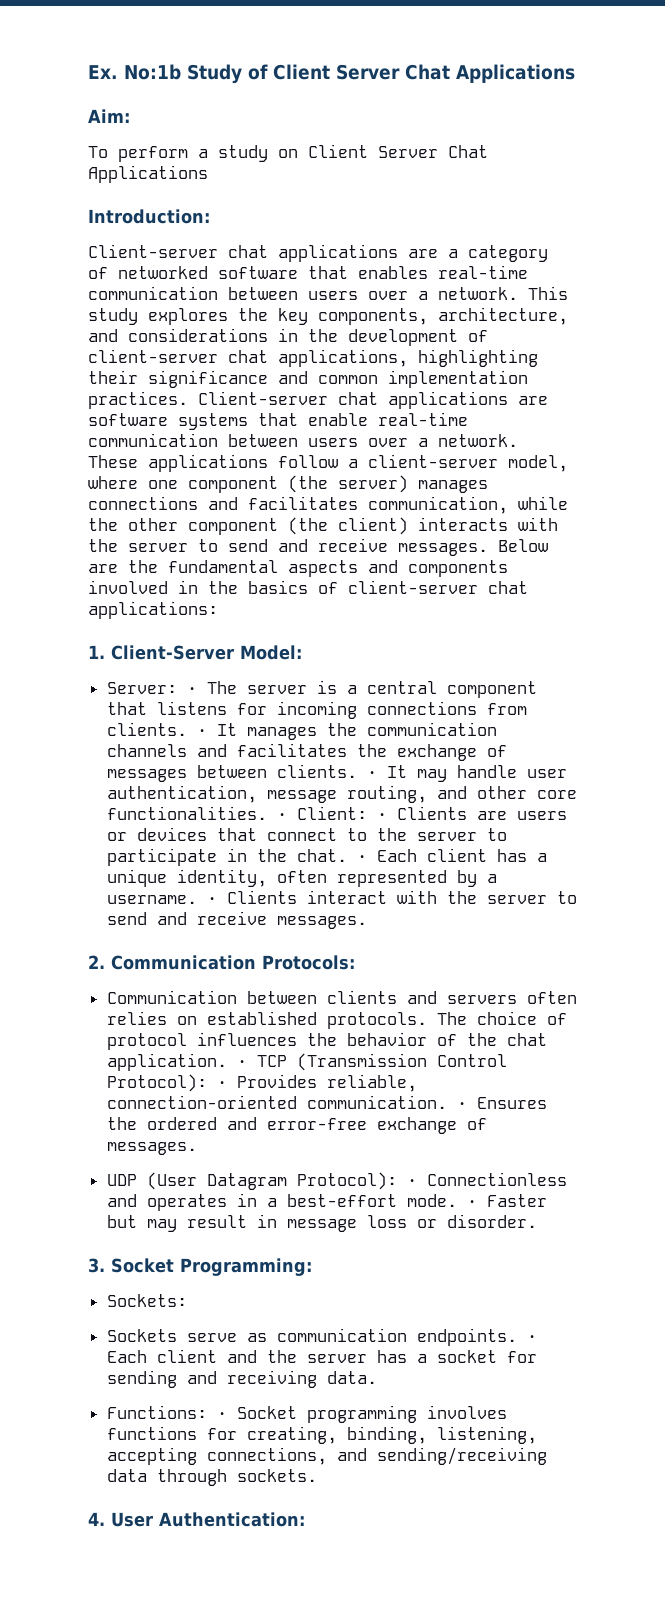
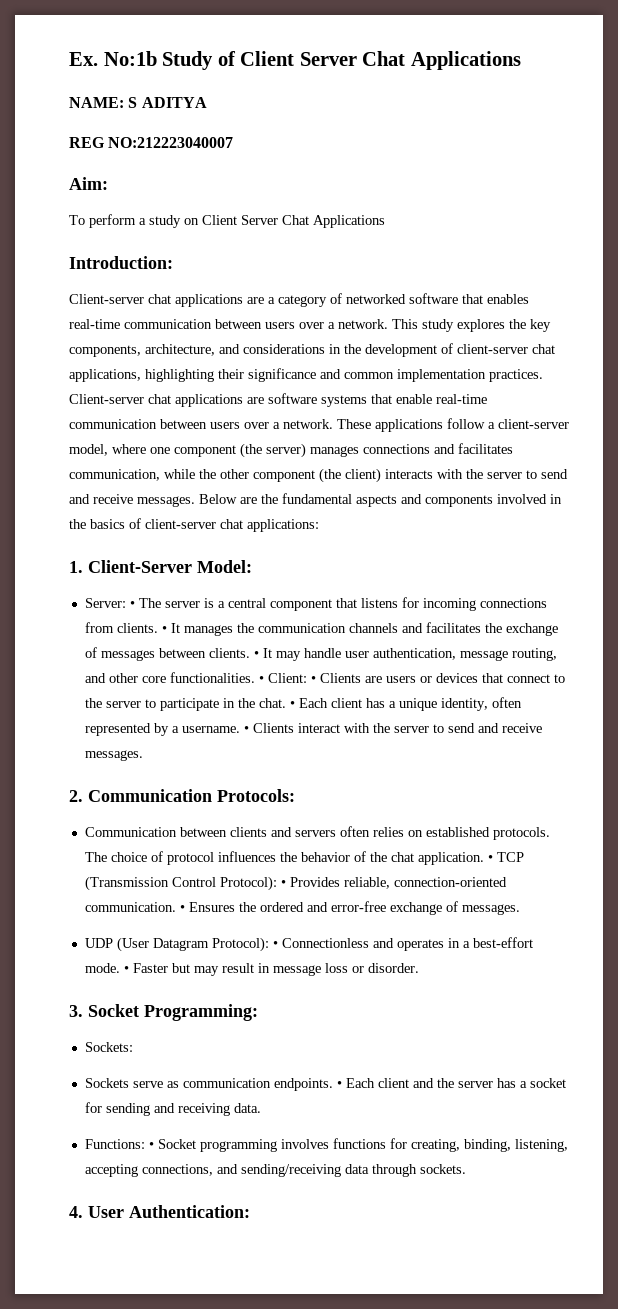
+ NAME: S ADITYA
+ REG NO:212223040007

